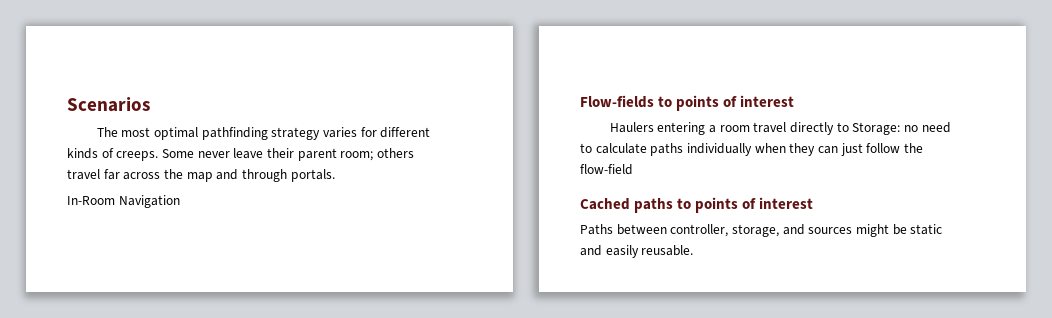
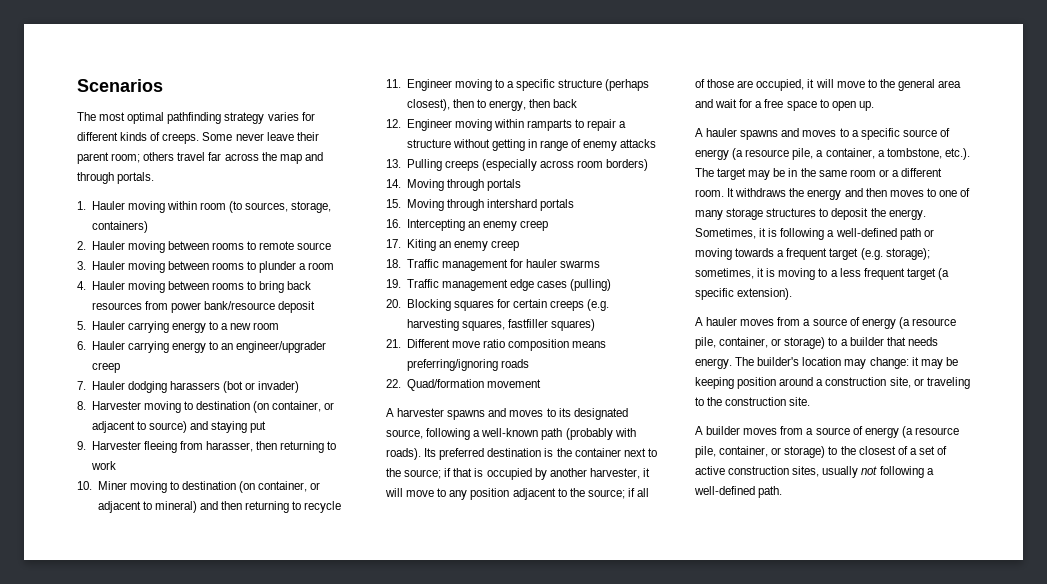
- In-Room Navigation
- Flow-fields to points of interest
- Haulers entering a room travel directly to Storage: no need to calculate paths individually when they can just follow the flow-field
- Cached paths to points of interest
- Paths between controller, storage, and sources might be static and easily reusable.
+ 1. Hauler moving within room (to sources, storage, containers)
+ 2. Hauler moving between rooms to remote source
+ 3. Hauler moving between rooms to plunder a room
+ 4. Hauler moving between rooms to bring back resources from power bank/resource deposit
+ 5. Hauler carrying energy to a new room
+ 6. Hauler carrying energy to an engineer/upgrader creep
+ 7. Hauler dodging harassers (bot or invader)
+ 8. Harvester moving to destination (on container, or adjacent to source) and staying put
+ 9. Harvester fleeing from harasser, then returning to work
+ 10. Miner moving to destination (on container, or adjacent to mineral) and then returning to recycle
+ 11. Engineer moving to a specific structure (perhaps closest), then to energy, then back
+ 12. Engineer moving within ramparts to repair a structure without getting in range of enemy attacks
+ 13. Pulling creeps (especially across room borders)
+ 14. Moving through portals
+ 15. Moving through intershard portals
+ 16. Intercepting an enemy creep
+ 17. Kiting an enemy creep
+ 18. Traffic management for hauler swarms
+ 19. Traffic management edge cases (pulling)
+ 20. Blocking squares for certain creeps (e.g. harvesting squares, fastfiller squares)
+ 21. Different move ratio composition means preferring/ignoring roads
+ 22. Quad/formation movement
+ A harvester spawns and moves to its designated source, following a well-known path (probably with roads). Its preferred destination is the container next to the source; if that is occupied by another harvester, it will move to any position adjacent to the source; if all of those are occupied, it will move to the general area and wait for a free space to open up.
+ A hauler spawns and moves to a specific source of energy (a resource pile, a container, a tombstone, etc.). The target may be in the same room or a different room. It withdraws the energy and then moves to one of many storage structures to deposit the energy. Sometimes, it is following a well-defined path or moving towards a frequent target (e.g. storage); sometimes, it is moving to a less frequent target (a specific extension).
+ A hauler moves from a source of energy (a resource pile, container, or storage) to a builder that needs energy. The builder's location may change: it may be keeping position around a construction site, or traveling to the construction site.
+ A builder moves from a source of energy (a resource pile, container, or storage) to the closest of a set of active construction sites, usually not following a well-defined path.

